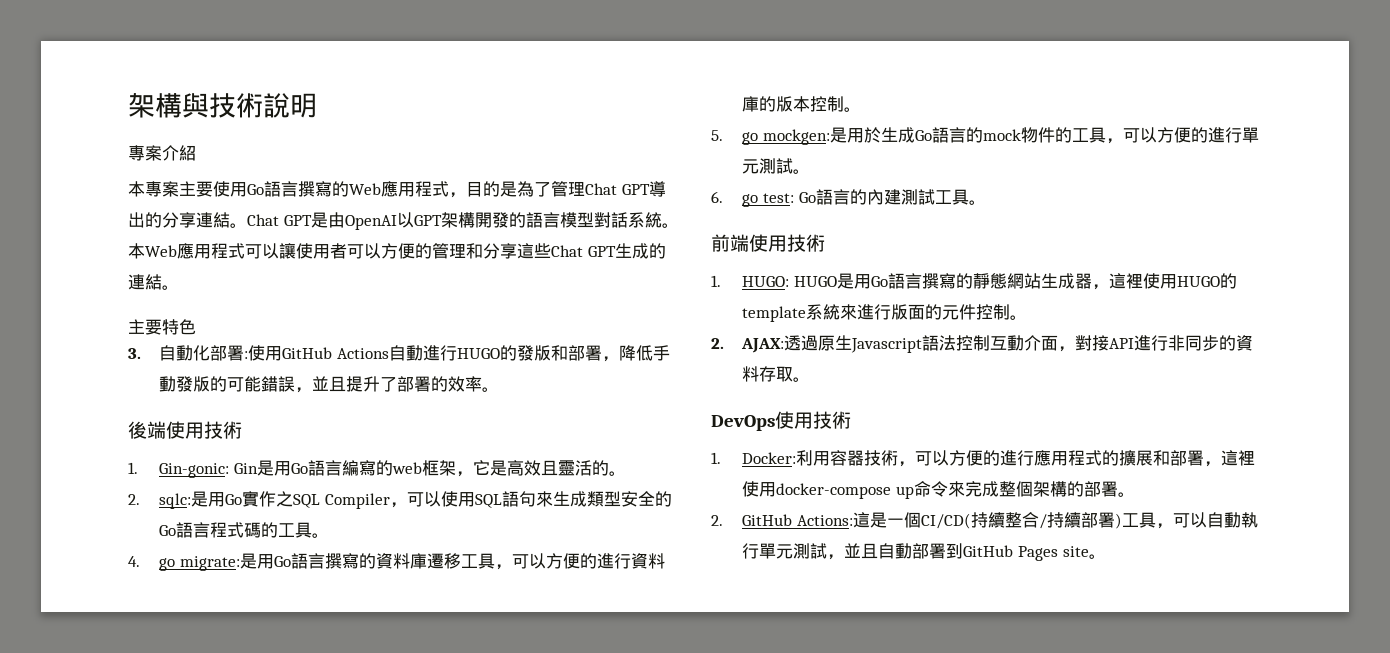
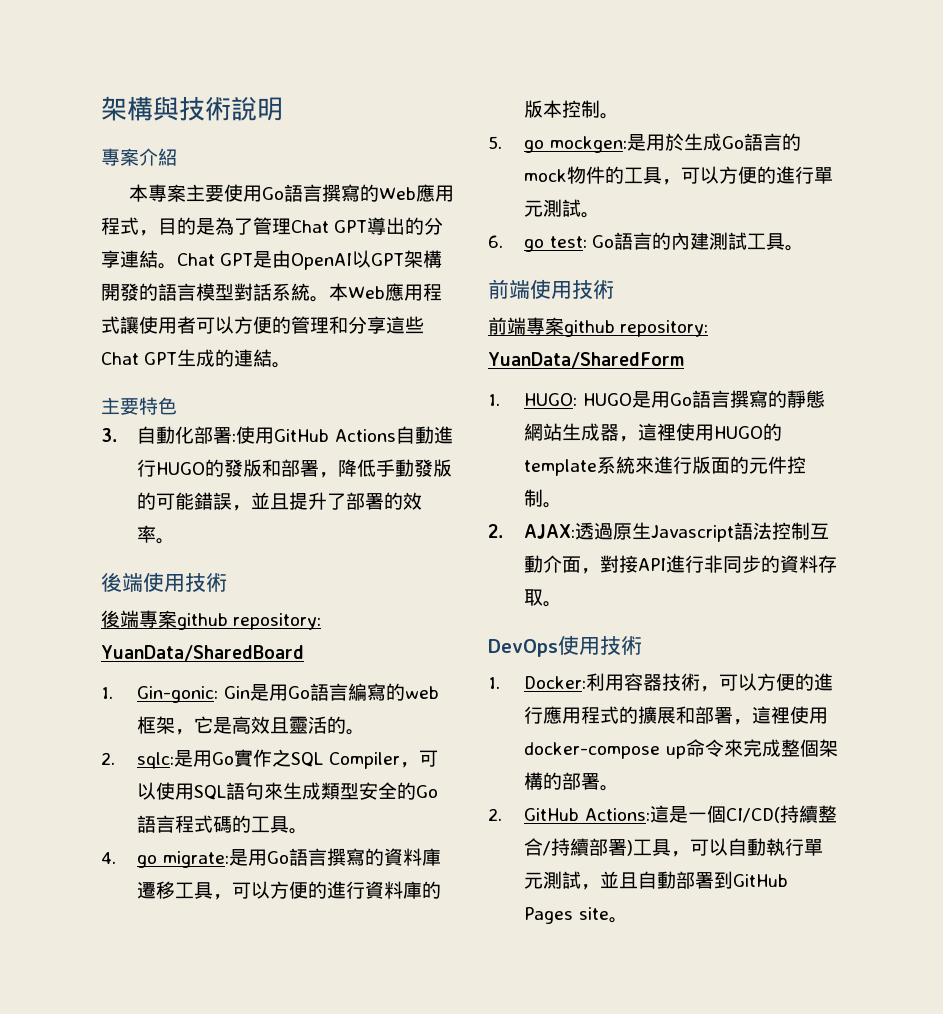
- 本Web應用程式可以讓使用者可以方便的管理和分享這些Chat GPT生成的連結。
+ 本Web應用程式讓使用者可以方便的管理和分享這些Chat GPT生成的連結。
+ 後端專案github repository: YuanData/SharedBoard
+ 前端專案github repository: YuanData/SharedForm

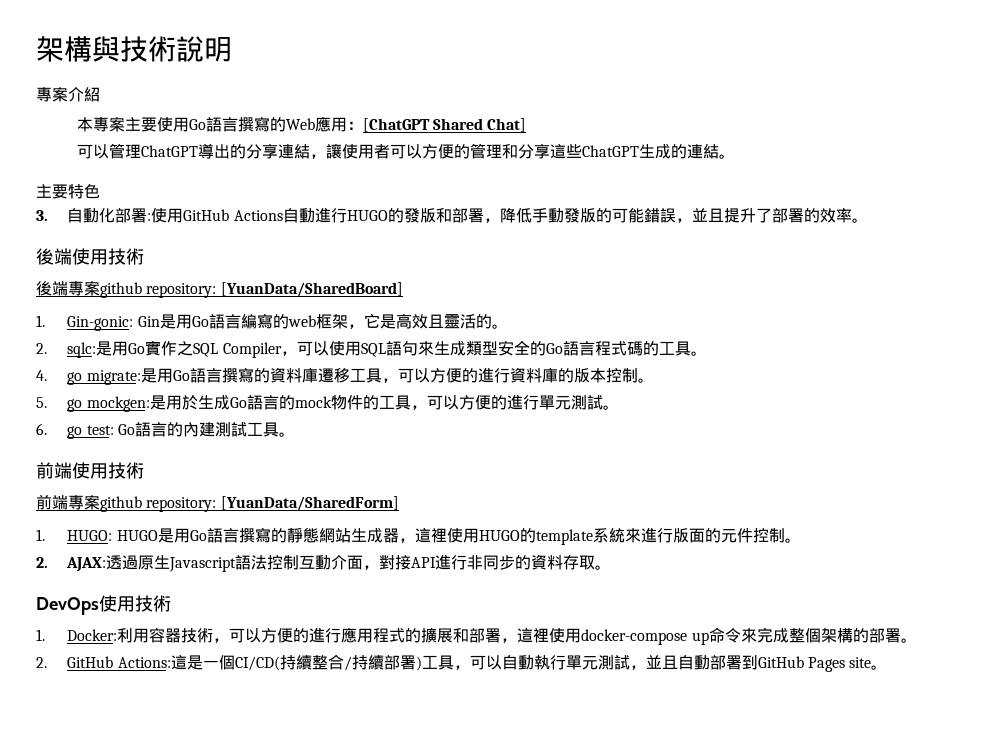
- 本專案主要使用Go語言撰寫的Web應用程式，目的是為了管理Chat GPT導出的分享連結。Chat GPT是由OpenAI以GPT架構開發的語言模型對話系統。本Web應用程式讓使用者可以方便的管理和分享這些Chat GPT生成的連結。
+ 本專案主要使用Go語言撰寫的Web應用：[ChatGPT Shared Chat]
+ 可以管理ChatGPT導出的分享連結，讓使用者可以方便的管理和分享這些ChatGPT生成的連結。
- 後端專案github repository: YuanData/SharedBoard
+ 後端專案github repository: [YuanData/SharedBoard]
- 前端專案github repository: YuanData/SharedForm
+ 前端專案github repository: [YuanData/SharedForm]

